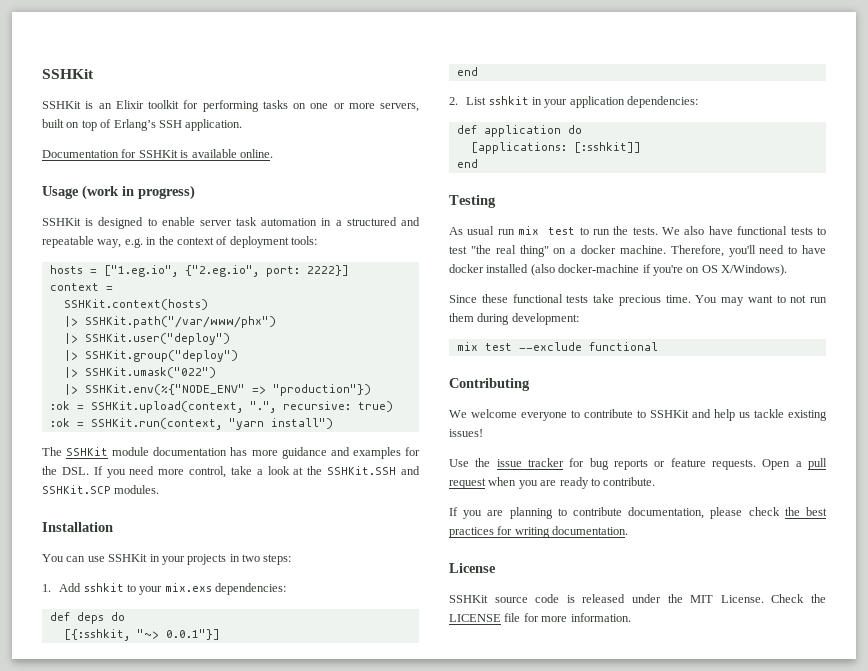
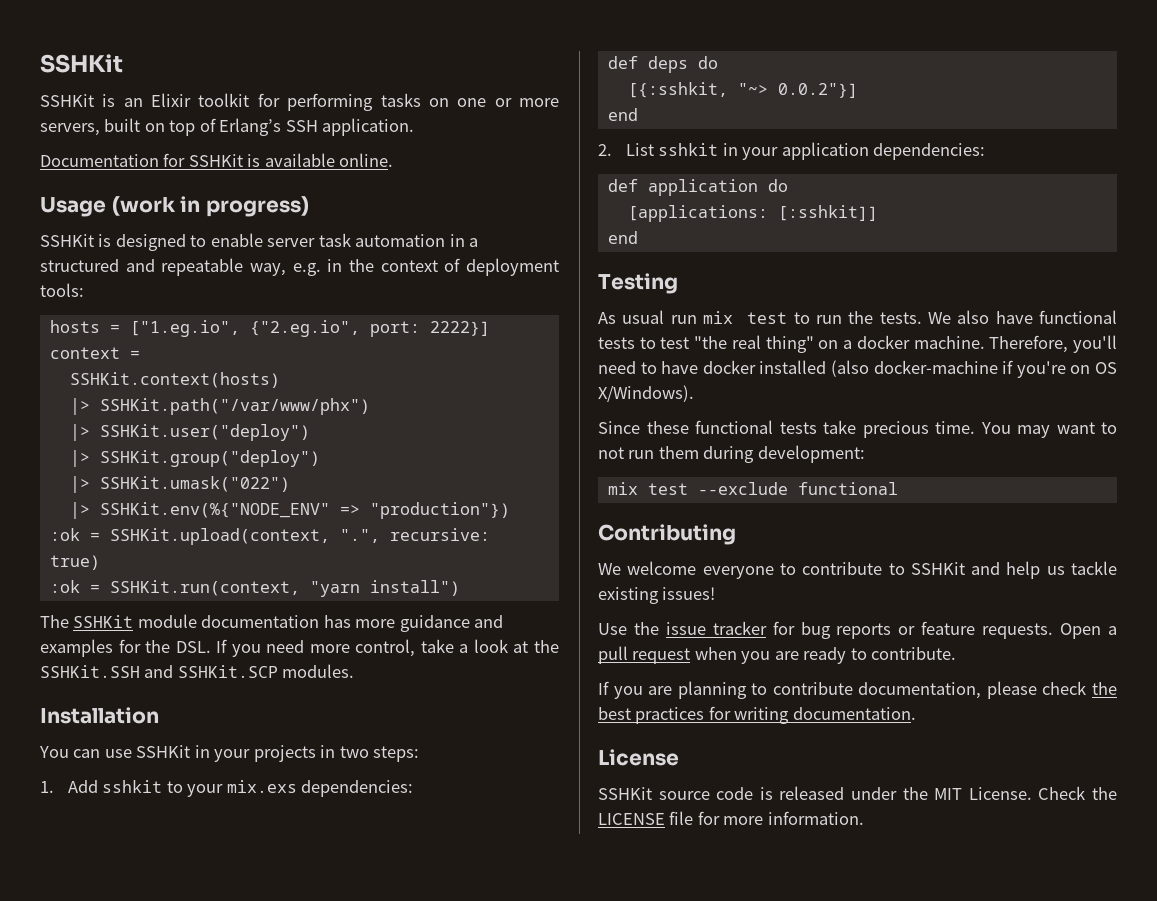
- [{:sshkit, "~> 0.0.1"}]
+ [{:sshkit, "~> 0.0.2"}]

